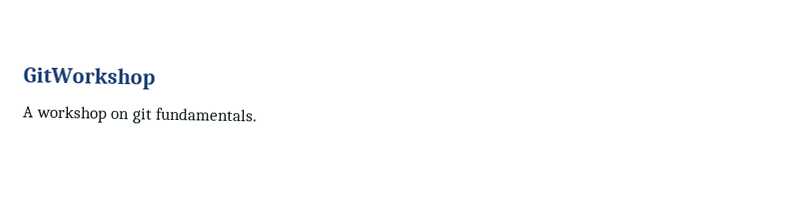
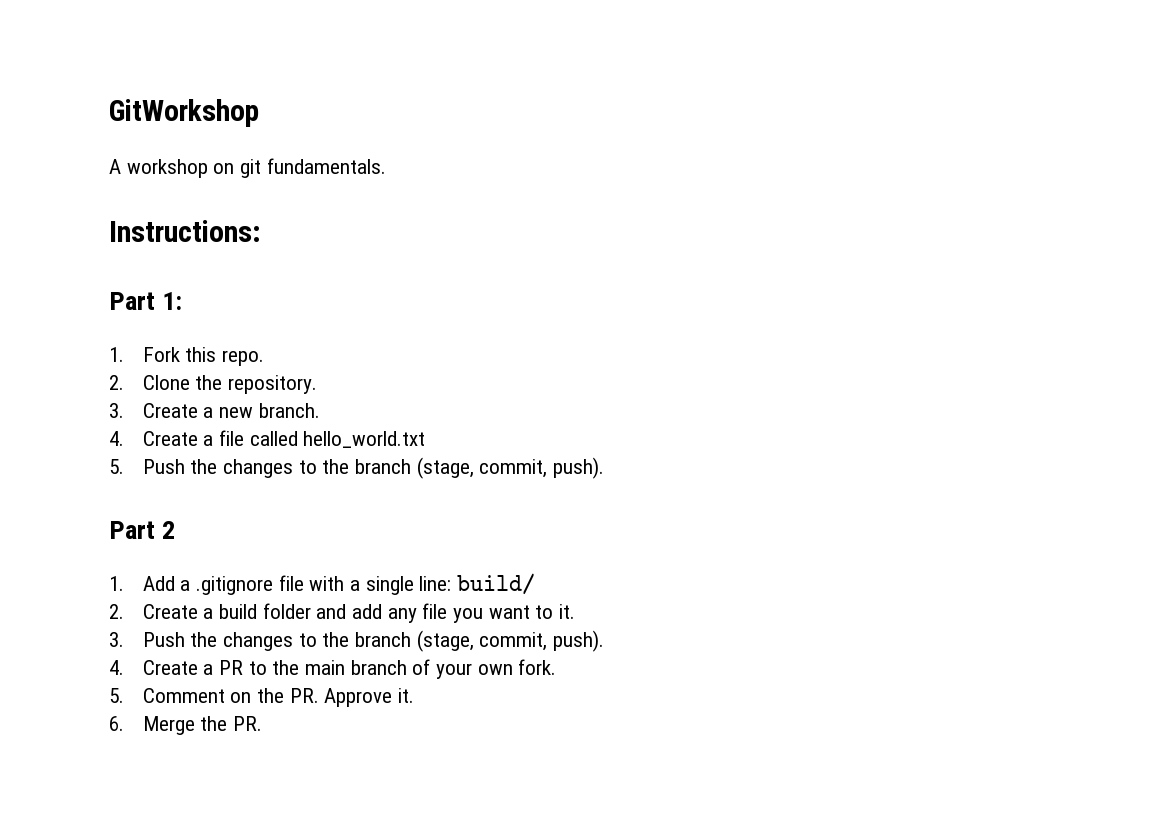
+ Instructions:
+ Part 1:
+ 1. Fork this repo.
+ 2. Clone the repository.
+ 3. Create a new branch.
+ 4. Create a file called hello_world.txt
+ 5. Push the changes to the branch (stage, commit, push).
+ Part 2
+ 1. Add a .gitignore file with a single line: build/
+ 2. Create a build folder and add any file you want to it.
+ 3. Push the changes to the branch (stage, commit, push).
+ 4. Create a PR to the main branch of your own fork.
+ 5. Comment on the PR. Approve it.
+ 6. Merge the PR.

